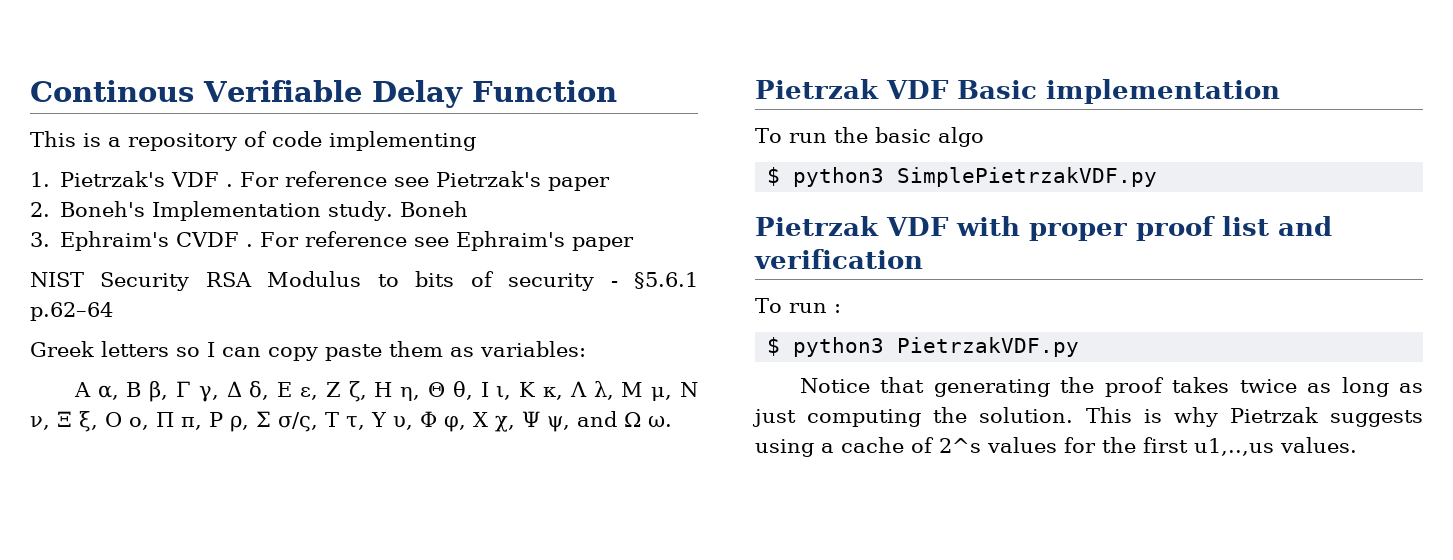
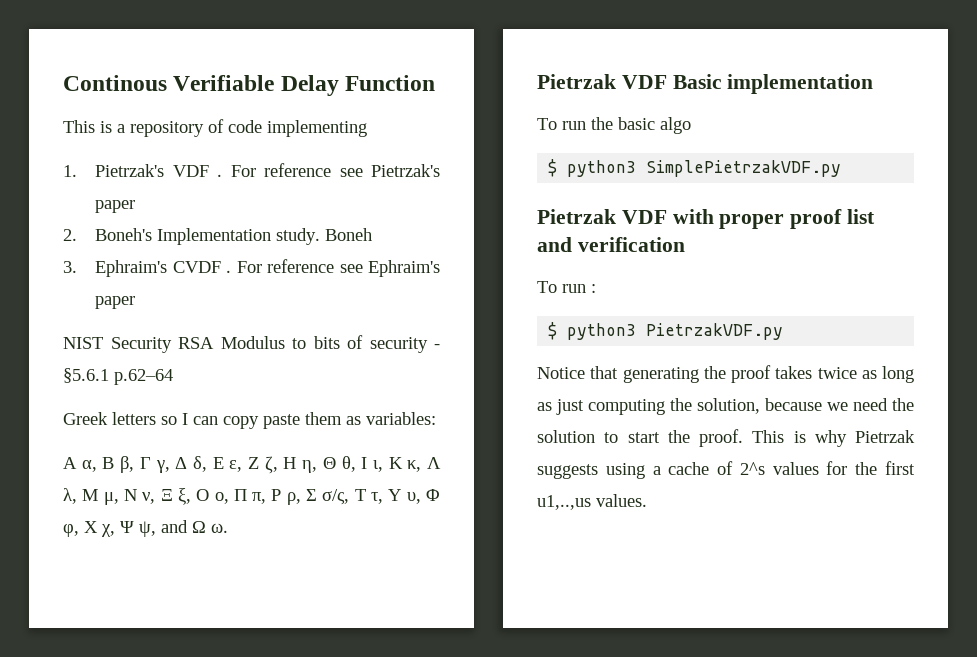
- Notice that generating the proof takes twice as long as just computing the solution.
+ Notice that generating the proof takes twice as long as just computing the solution, because we need the solution to start the proof.

